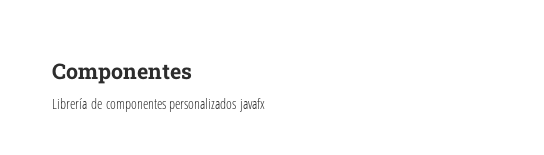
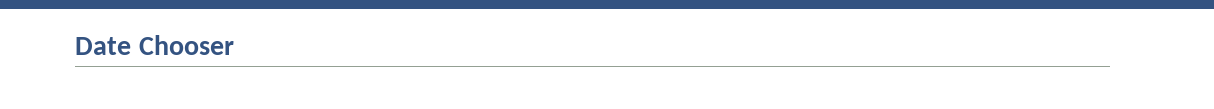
- Componentes
- Librería de componentes personalizados javafx
+ Date Chooser

